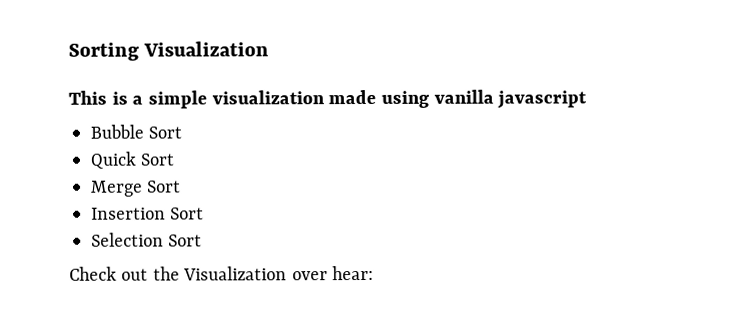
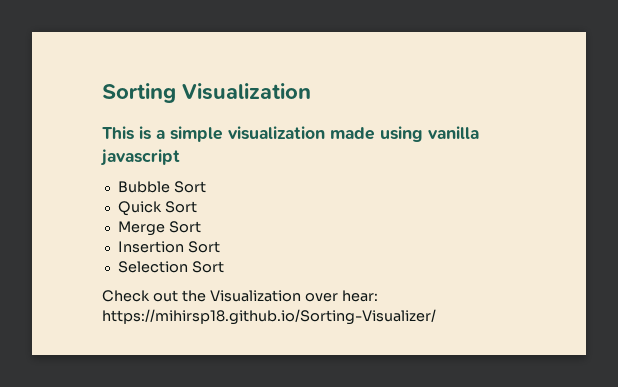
- Check out the Visualization over hear:
+ Check out the Visualization over hear: https://mihirsp18.github.io/Sorting-Visualizer/

